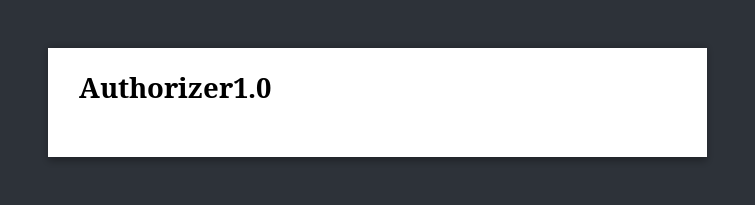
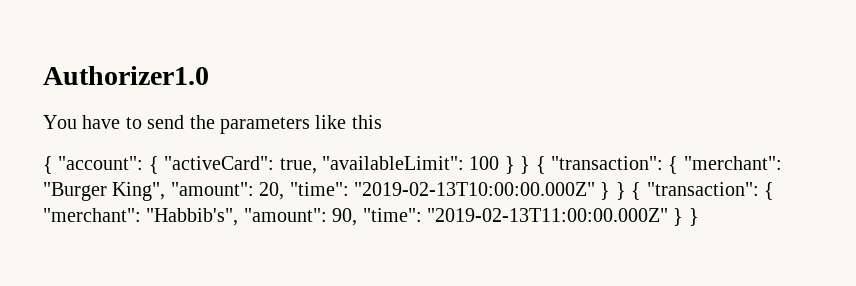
+ You have to send the parameters like this
+ { "account": { "activeCard": true, "availableLimit": 100 } } { "transaction": { "merchant": "Burger King", "amount": 20, "time": "2019-02-13T10:00:00.000Z" } } { "transaction": { "merchant": "Habbib's", "amount": 90, "time": "2019-02-13T11:00:00.000Z" } }

